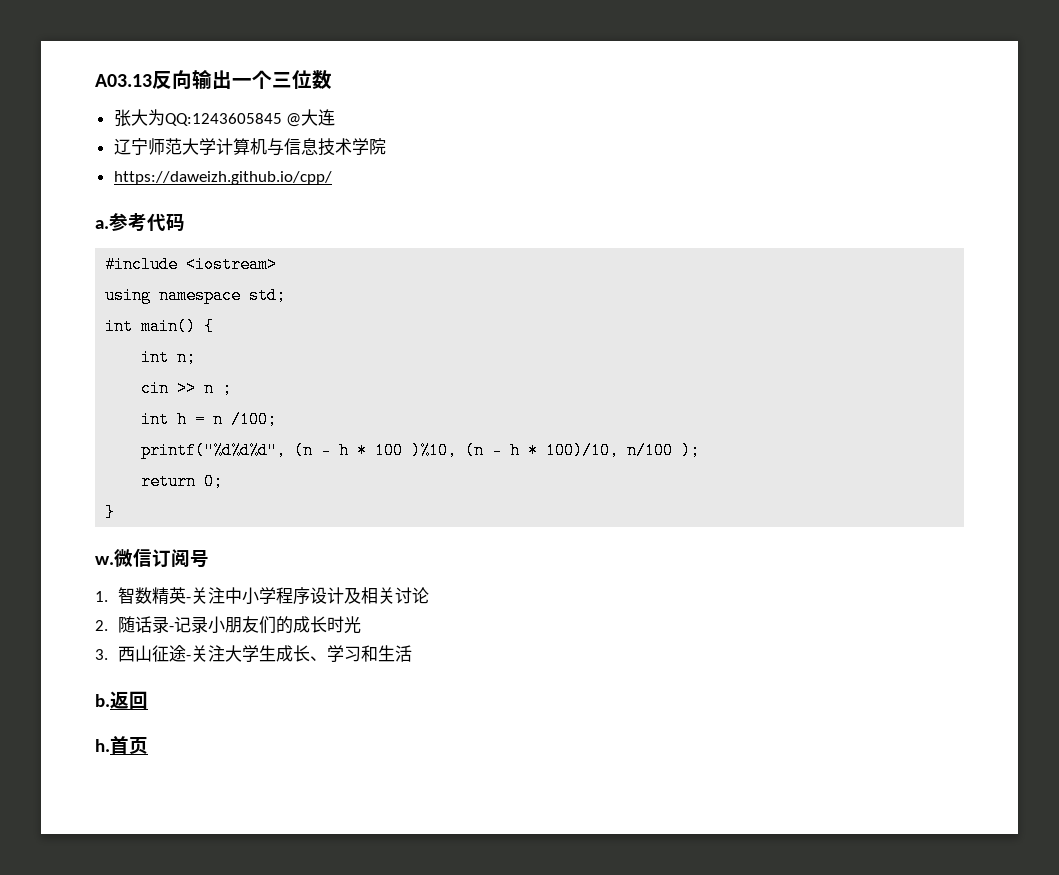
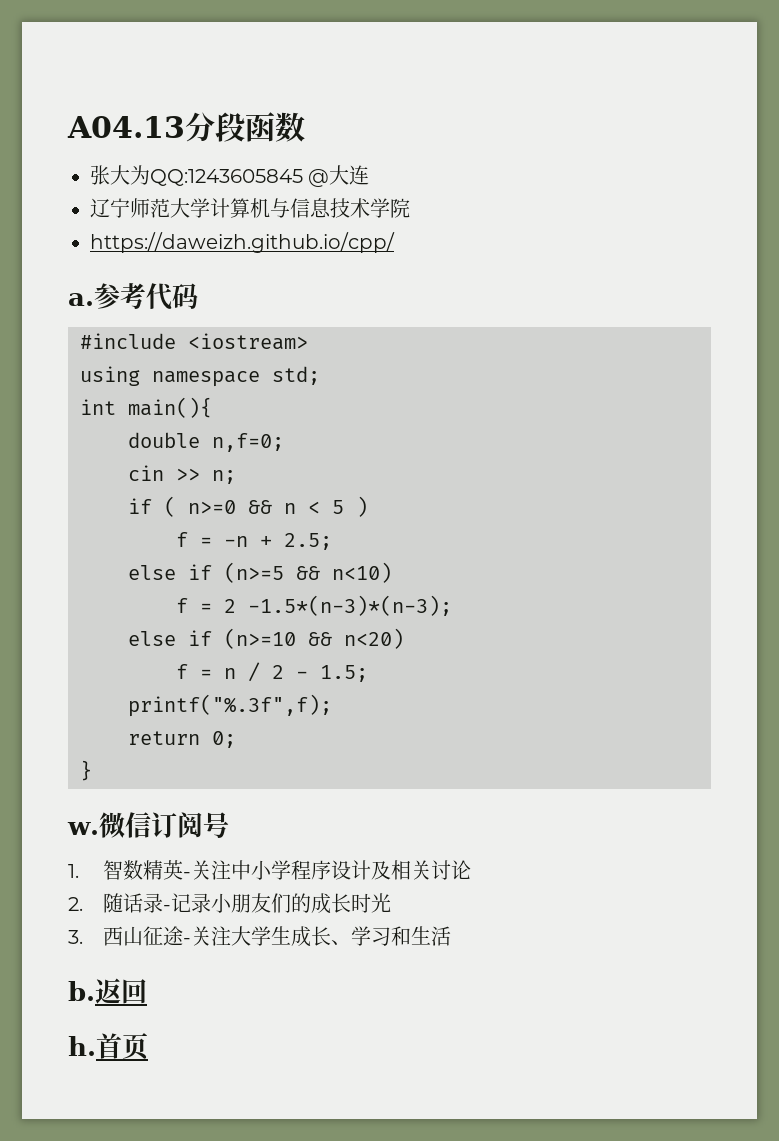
- A03.13反向输出一个三位数
+ A04.13分段函数
- int main() {
- int n;
- cin >> n ;
- int h = n /100;
- printf("%d%d%d", (n - h * 100 )%10, (n - h * 100)/10, n/100 );
+ int main(){
+ double n,f=0;
+ cin >> n;
+ if ( n>=0 && n < 5 )
+ f = -n + 2.5;
+ else if (n>=5 && n<10)
+ f = 2 -1.5*(n-3)*(n-3);
+ else if (n>=10 && n<20)
+ f = n / 2 - 1.5;
+ printf("%.3f",f);

